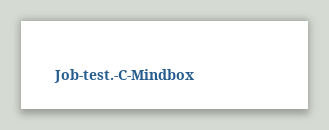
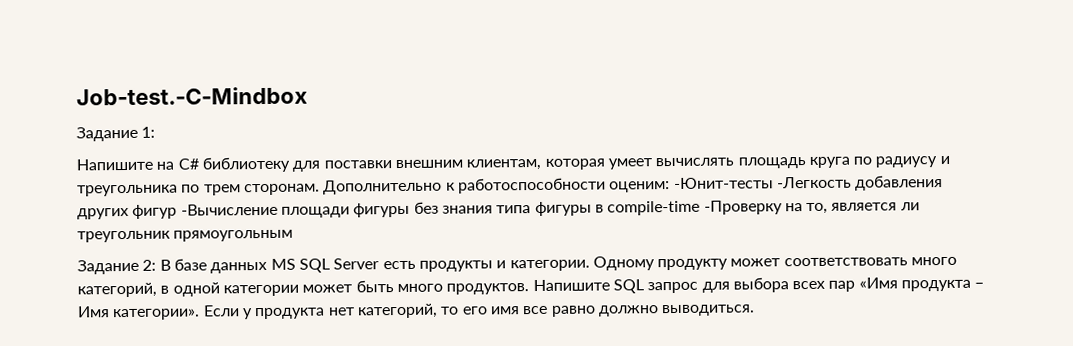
+ Задание 1:
+ Напишите на C# библиотеку для поставки внешним клиентам, которая умеет вычислять площадь круга по радиусу и треугольника по трем сторонам. Дополнительно к работоспособности оценим: -Юнит-тесты -Легкость добавления других фигур -Вычисление площади фигуры без знания типа фигуры в compile-time -Проверку на то, является ли треугольник прямоугольным
+ Задание 2: В базе данных MS SQL Server есть продукты и категории. Одному продукту может соответствовать много категорий, в одной категории может быть много продуктов. Напишите SQL запрос для выбора всех пар «Имя продукта – Имя категории». Если у продукта нет категорий, то его имя все равно должно выводиться.

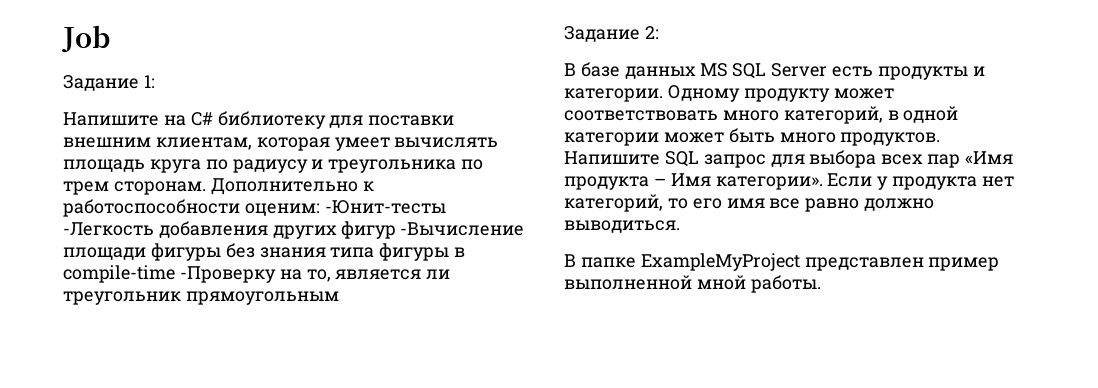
- Job-test.-C-Mindbox
+ Job
- Задание 2: В базе данных MS SQL Server есть продукты и категории.
+ Задание 2:
+ В базе данных MS SQL Server есть продукты и категории.
+ В папке ExampleMyProject представлен пример выполненной мной работы.

